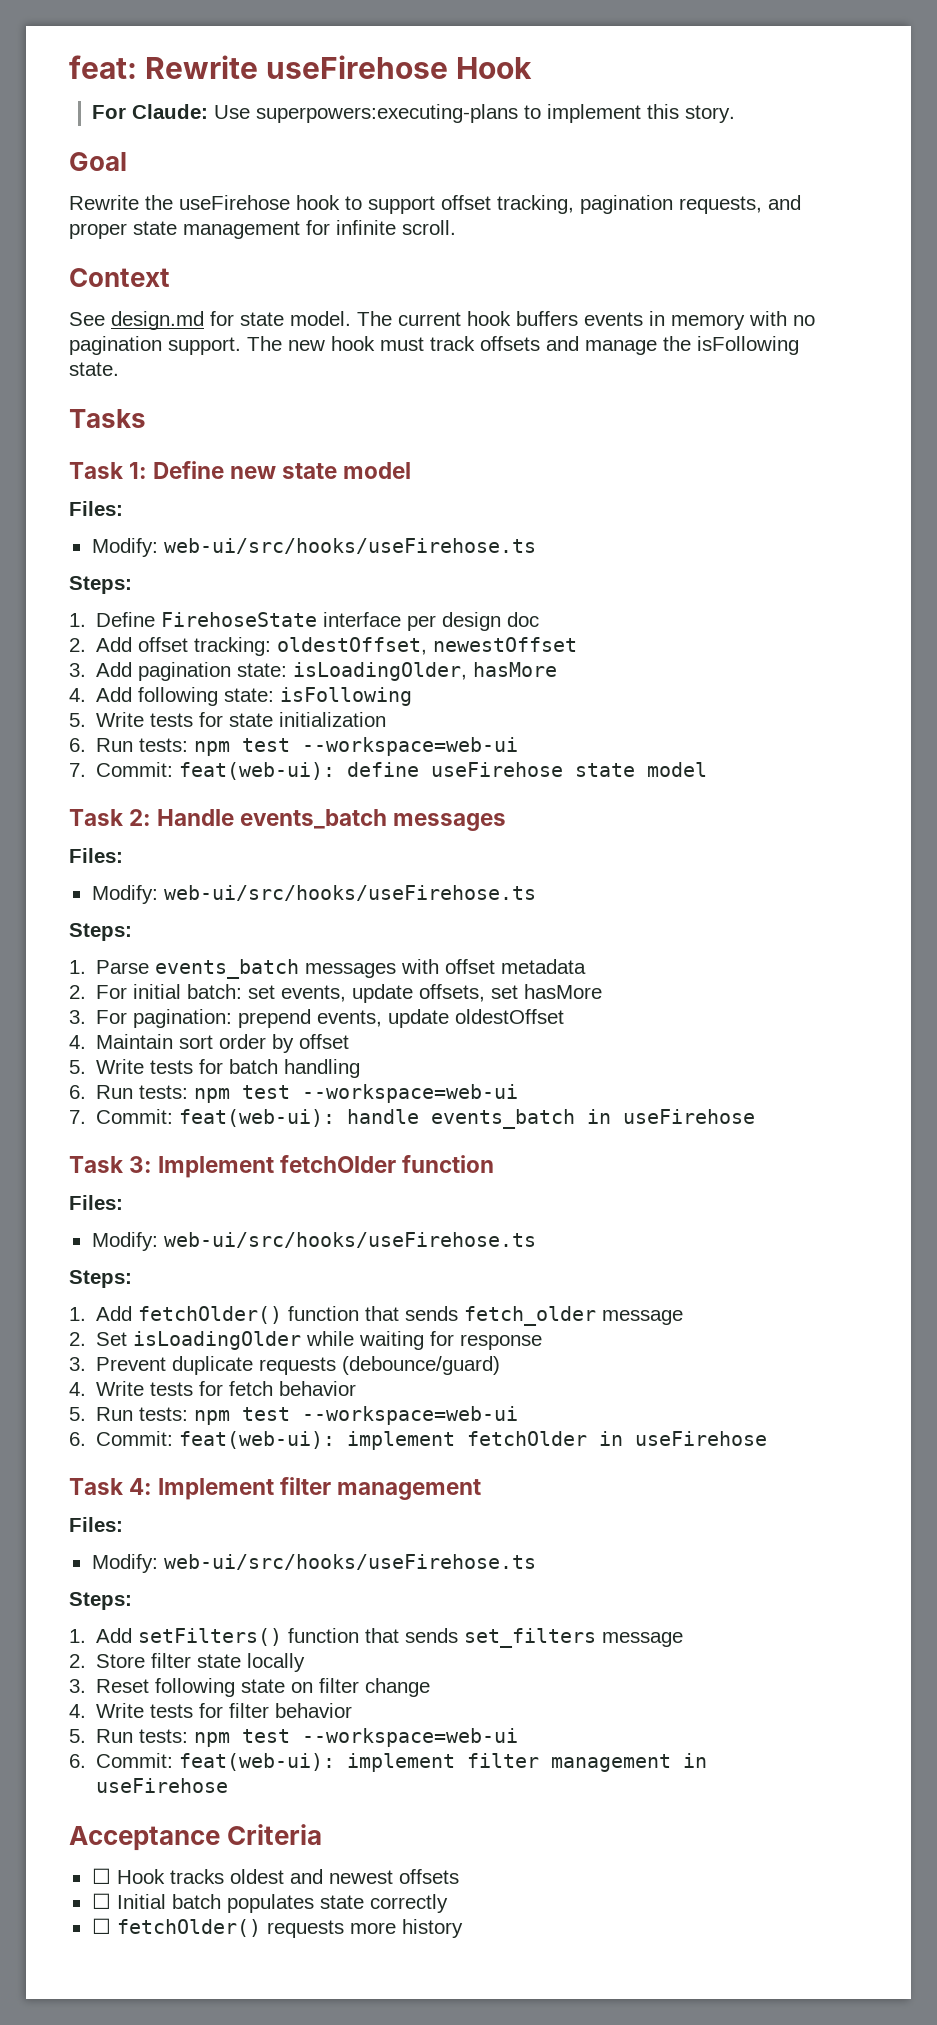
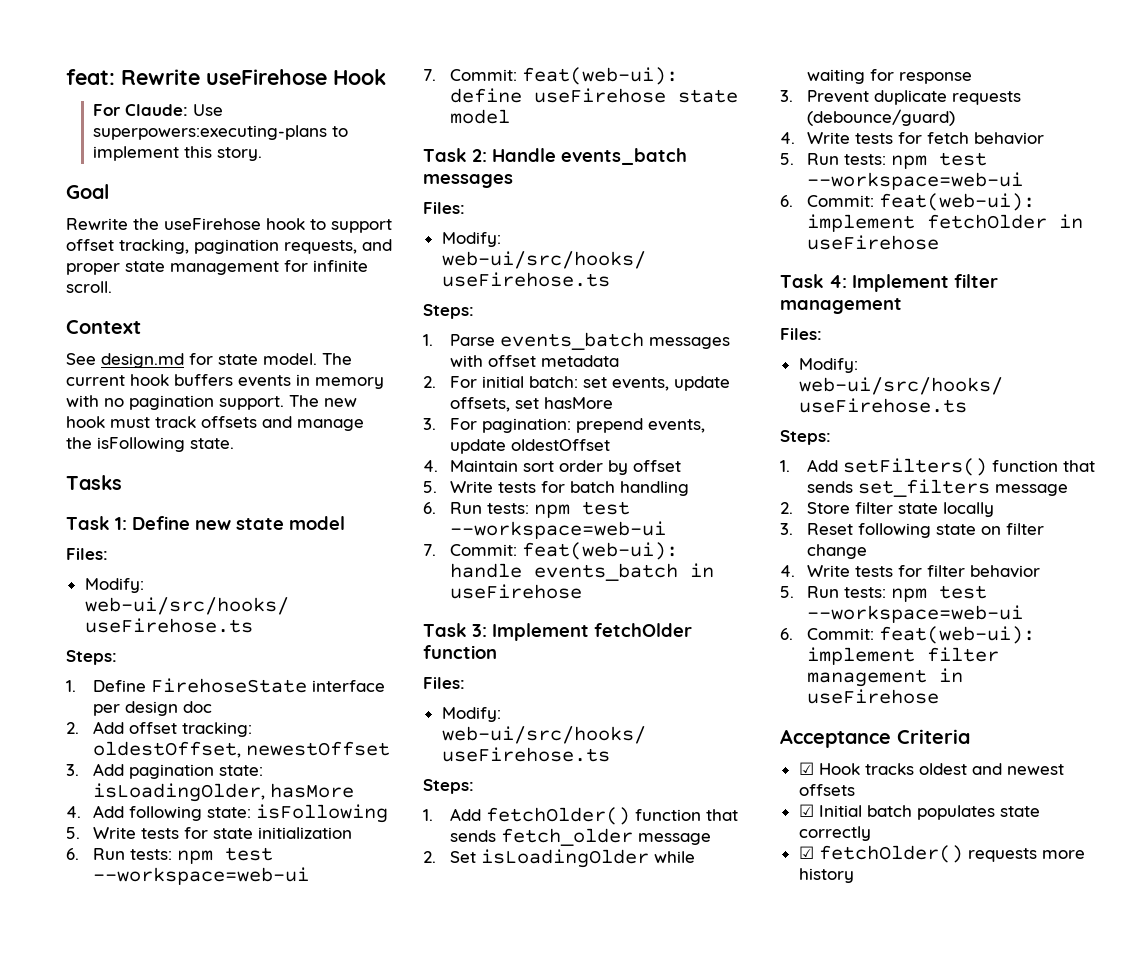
- ☐ Hook tracks oldest and newest offsets
+ ☑ Hook tracks oldest and newest offsets
- ☐ Initial batch populates state correctly
+ ☑ Initial batch populates state correctly
- ☐ fetchOlder() requests more history
+ ☑ fetchOlder() requests more history

